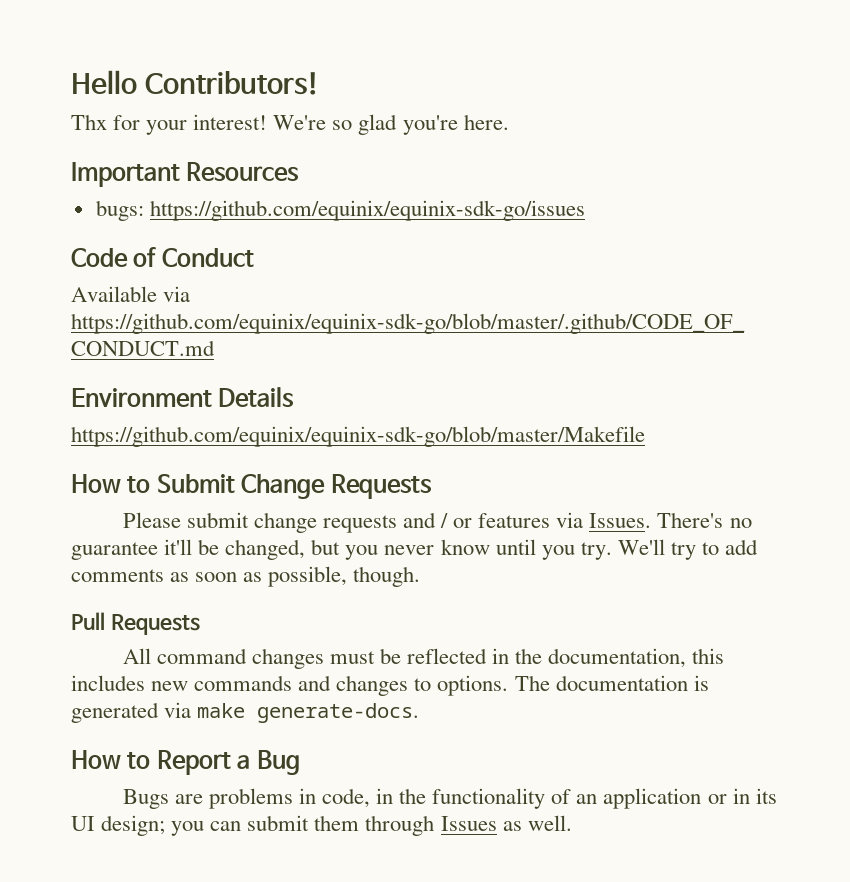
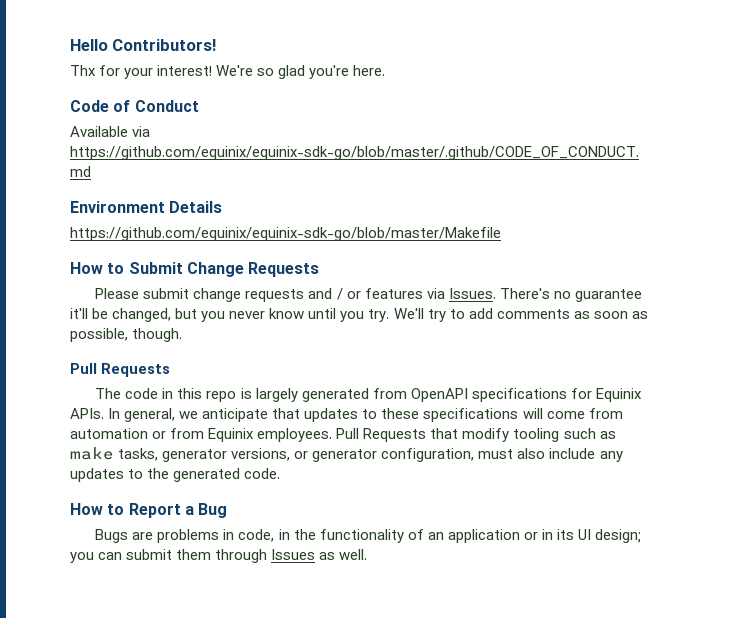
- Important Resources
- bugs: https://github.com/equinix/equinix-sdk-go/issues
- All command changes must be reflected in the documentation, this includes new commands and changes to options. The documentation is generated via make generate-docs.
+ The code in this repo is largely generated from OpenAPI specifications for Equinix APIs. In general, we anticipate that updates to these specifications will come from automation or from Equinix employees. Pull Requests that modify tooling such as make tasks, generator versions, or generator configuration, must also include any updates to the generated code.

